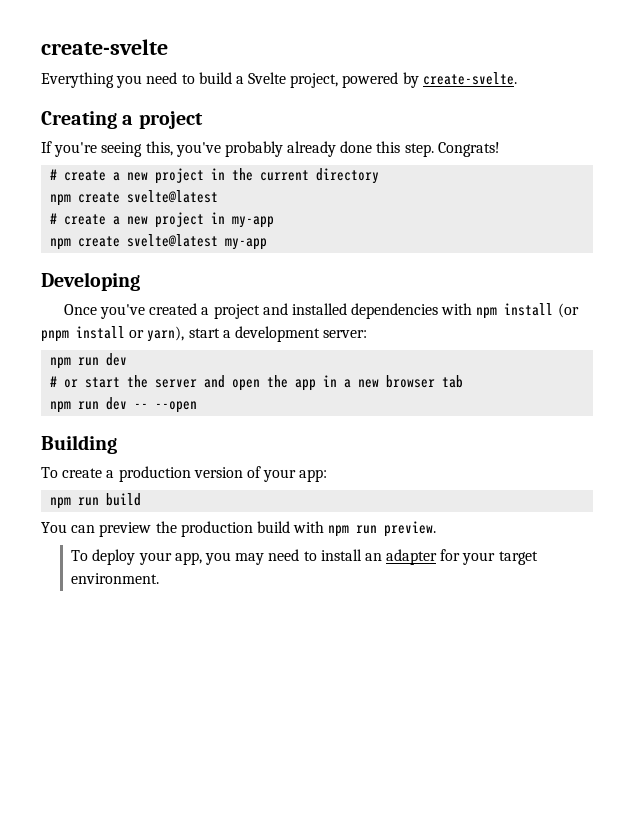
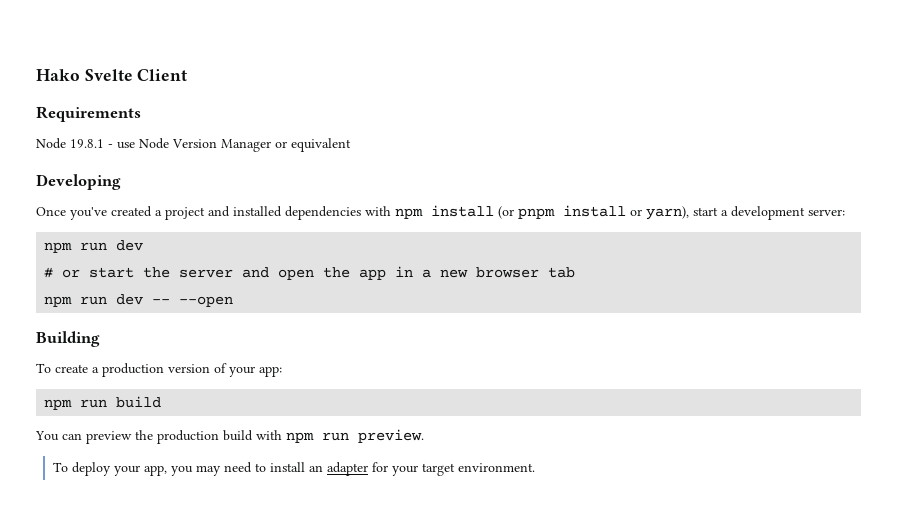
- create-svelte
- Everything you need to build a Svelte project, powered by create-svelte.
- Creating a project
- If you're seeing this, you've probably already done this step. Congrats!
- # create a new project in the current directory
- npm create svelte@latest
- # create a new project in my-app
- npm create svelte@latest my-app
+ Hako Svelte Client
+ Requirements
+ Node 19.8.1 - use Node Version Manager or equivalent

